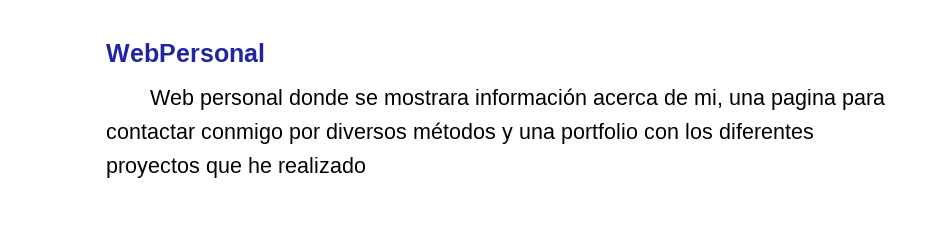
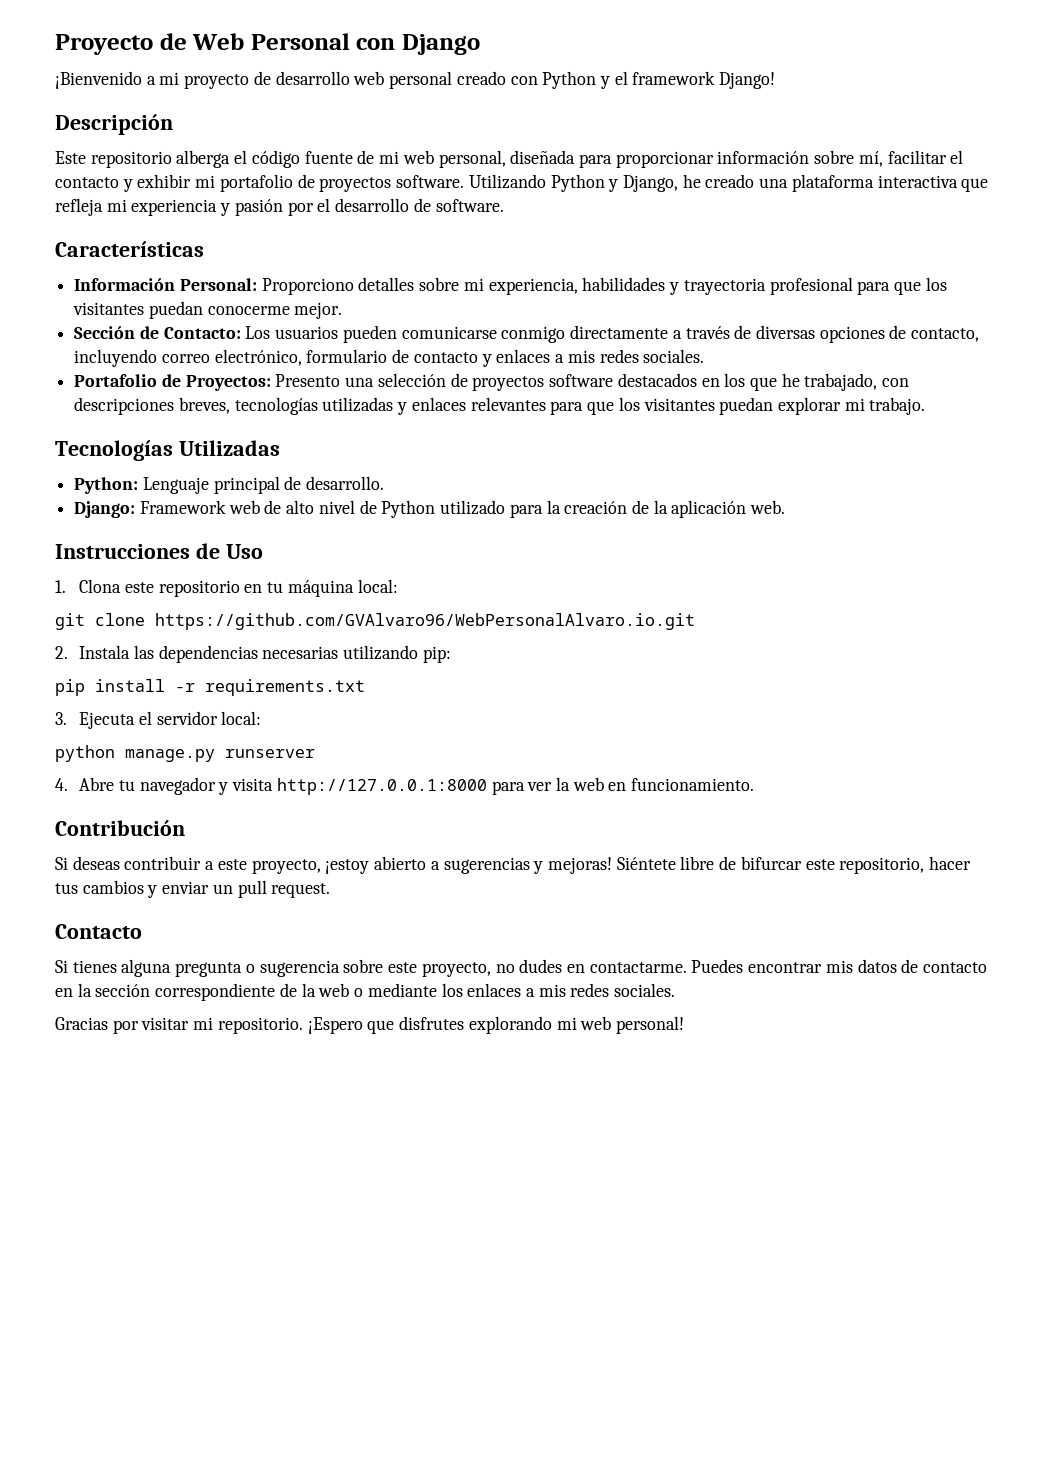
- WebPersonal
- Web personal donde se mostrara información acerca de mi, una pagina para contactar conmigo por diversos métodos y una portfolio con los diferentes proyectos que he realizado
+ Proyecto de Web Personal con Django
+ ¡Bienvenido a mi proyecto de desarrollo web personal creado con Python y el framework Django!
+ Descripción
+ Este repositorio alberga el código fuente de mi web personal, diseñada para proporcionar información sobre mí, facilitar el contacto y exhibir mi portafolio de proyectos software. Utilizando Python y Django, he creado una plataforma interactiva que refleja mi experiencia y pasión por el desarrollo de software.
+ Características
+ Información Personal: Proporciono detalles sobre mi experiencia, habilidades y trayectoria profesional para que los visitantes puedan conocerme mejor.
+ Sección de Contacto: Los usuarios pueden comunicarse conmigo directamente a través de diversas opciones de contacto, incluyendo correo electrónico, formulario de contacto y enlaces a mis redes sociales.
+ Portafolio de Proyectos: Presento una selección de proyectos software destacados en los que he trabajado, con descripciones breves, tecnologías utilizadas y enlaces relevantes para que los visitantes puedan explorar mi trabajo.
+ Tecnologías Utilizadas
+ Python: Lenguaje principal de desarrollo.
+ Django: Framework web de alto nivel de Python utilizado para la creación de la aplicación web.
+ Instrucciones de Uso
+ 1. Clona este repositorio en tu máquina local:
+ git clone https://github.com/GVAlvaro96/WebPersonalAlvaro.io.git
+ 2. Instala las dependencias necesarias utilizando pip:
+ pip install -r requirements.txt
+ 3. Ejecuta el servidor local:
+ python manage.py runserver
+ 4. Abre tu navegador y visita http://127.0.0.1:8000 para ver la web en funcionamiento.
+ Contribución
+ Si deseas contribuir a este proyecto, ¡estoy abierto a sugerencias y mejoras! Siéntete libre de bifurcar este repositorio, hacer tus cambios y enviar un pull request.
+ Contacto
+ Si tienes alguna pregunta o sugerencia sobre este proyecto, no dudes en contactarme. Puedes encontrar mis datos de contacto en la sección correspondiente de la web o mediante los enlaces a mis redes sociales.
+ Gracias por visitar mi repositorio. ¡Espero que disfrutes explorando mi web personal!

